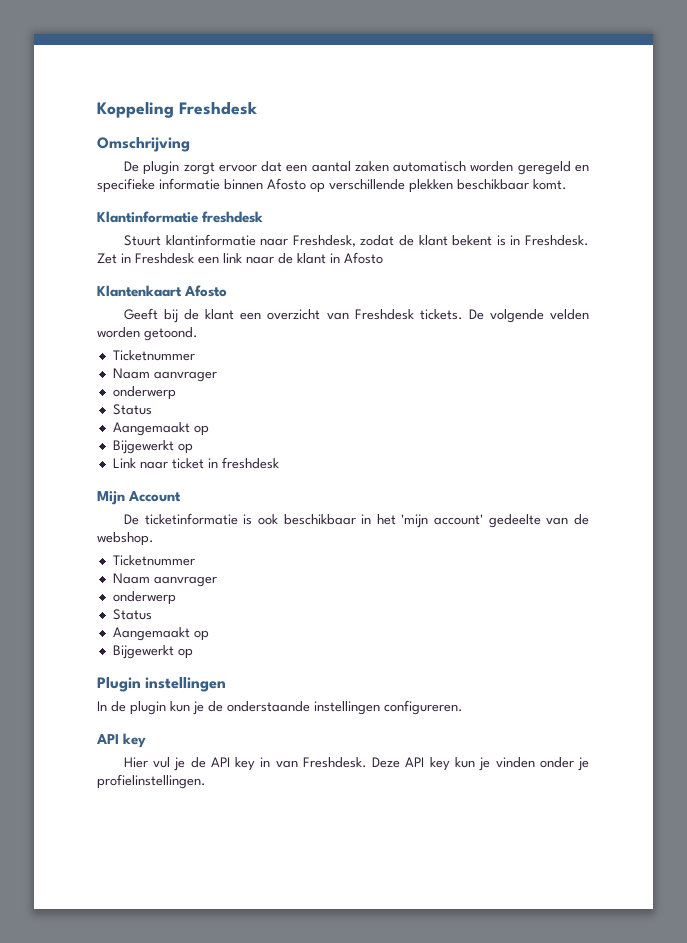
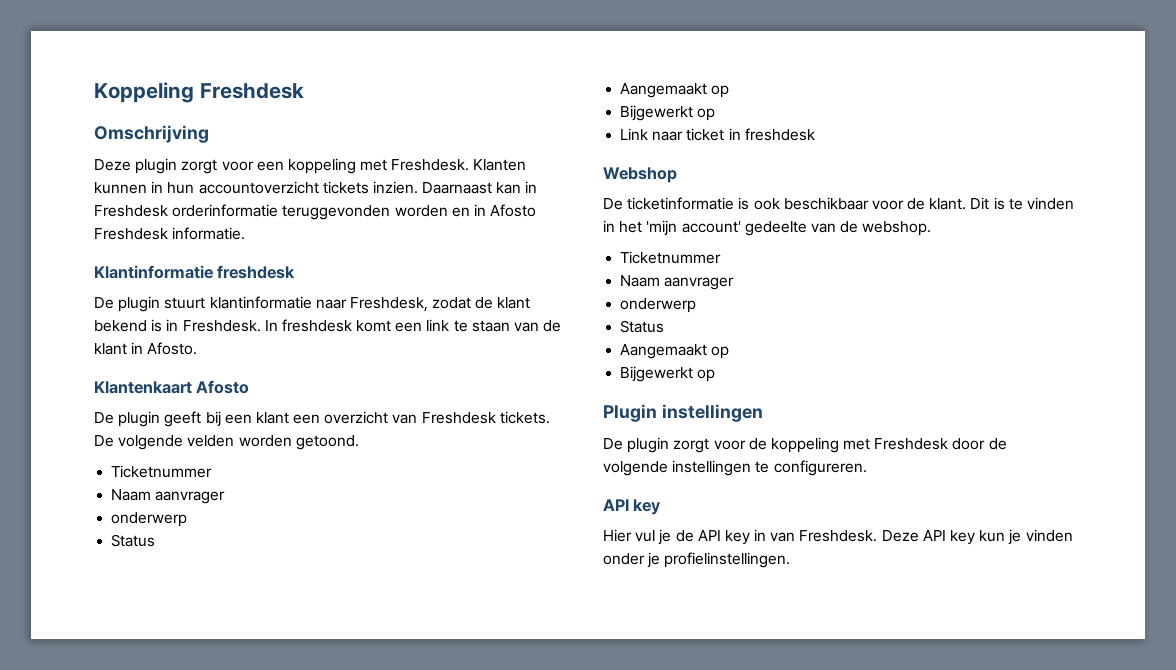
- De plugin zorgt ervoor dat een aantal zaken automatisch worden geregeld en specifieke informatie binnen Afosto op verschillende plekken beschikbaar komt.
+ Deze plugin zorgt voor een koppeling met Freshdesk. Klanten kunnen in hun accountoverzicht tickets inzien. Daarnaast kan in Freshdesk orderinformatie teruggevonden worden en in Afosto Freshdesk informatie.
- Stuurt klantinformatie naar Freshdesk, zodat de klant bekent is in Freshdesk.
+ De plugin stuurt klantinformatie naar Freshdesk, zodat de klant bekend is in Freshdesk.
- Zet in Freshdesk een link naar de klant in Afosto
+ In freshdesk komt een link te staan van de klant in Afosto.
- Geeft bij de klant een overzicht van Freshdesk tickets.
+ De plugin geeft bij een klant een overzicht van Freshdesk tickets.
- Mijn Account
+ Webshop
- De ticketinformatie is ook beschikbaar in het 'mijn account' gedeelte van de webshop.
+ De ticketinformatie is ook beschikbaar voor de klant. Dit is te vinden in het 'mijn account' gedeelte van de webshop.
- In de plugin kun je de onderstaande instellingen configureren.
+ De plugin zorgt voor de koppeling met Freshdesk door de volgende instellingen te configureren.

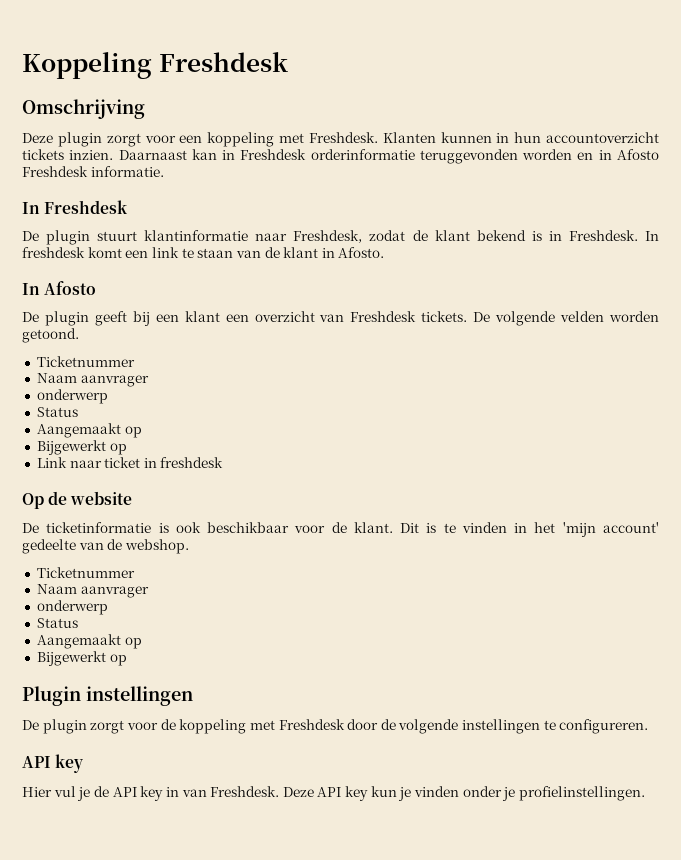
- Klantinformatie freshdesk
+ In Freshdesk
- Klantenkaart Afosto
+ In Afosto
- Webshop
+ Op de website

